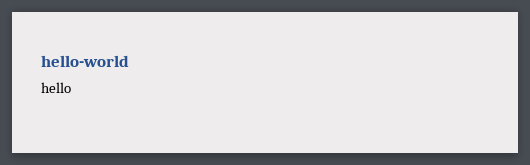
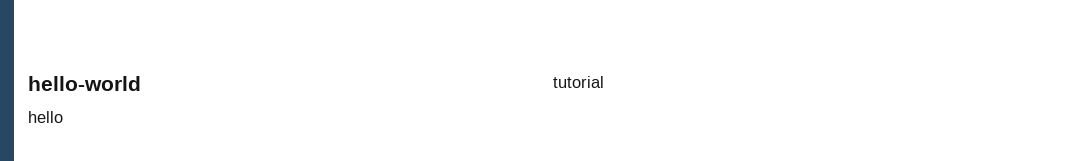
+ tutorial

